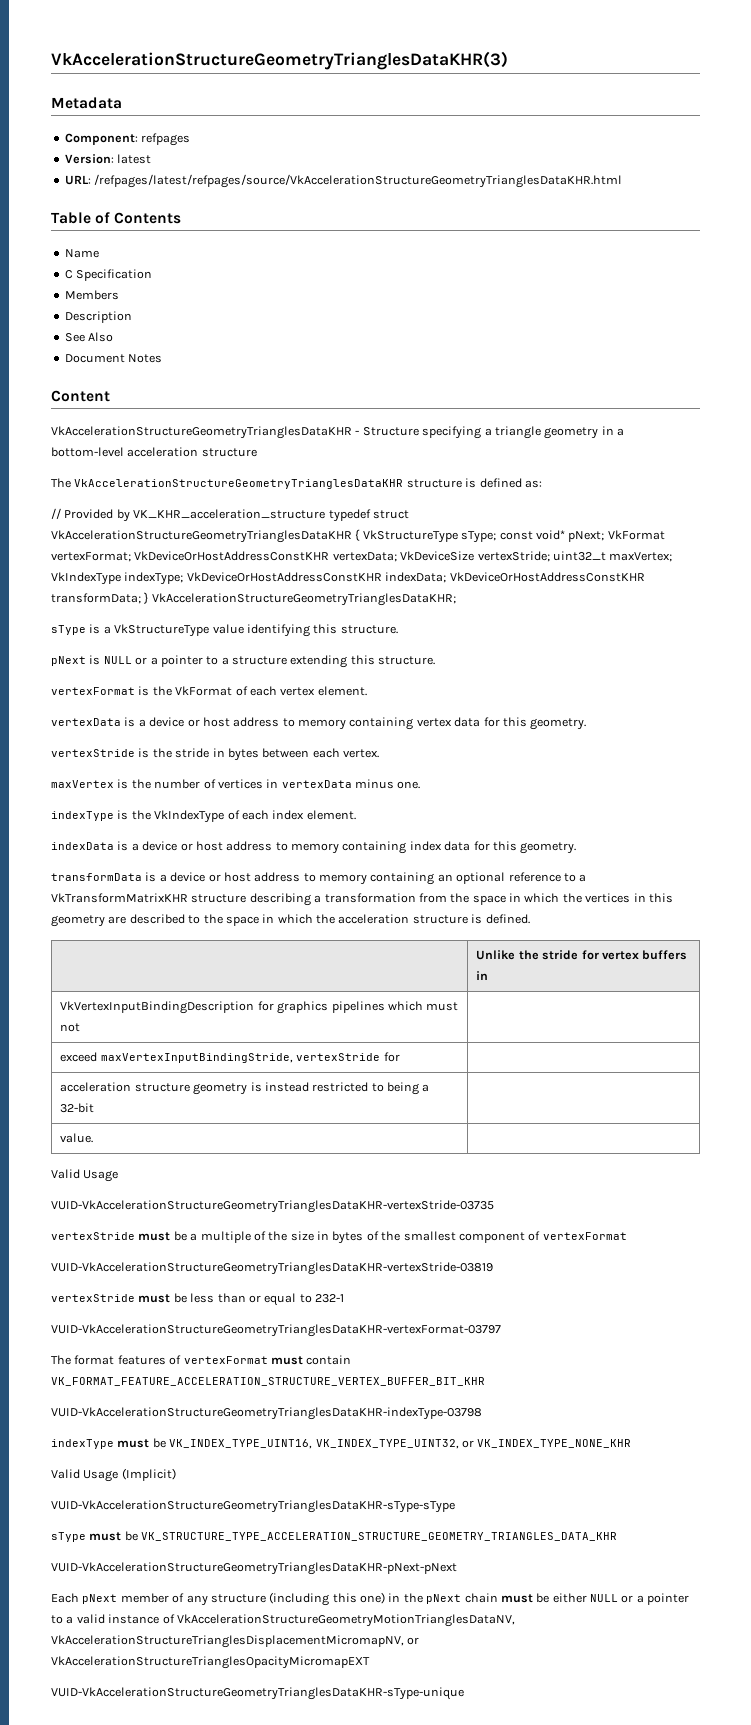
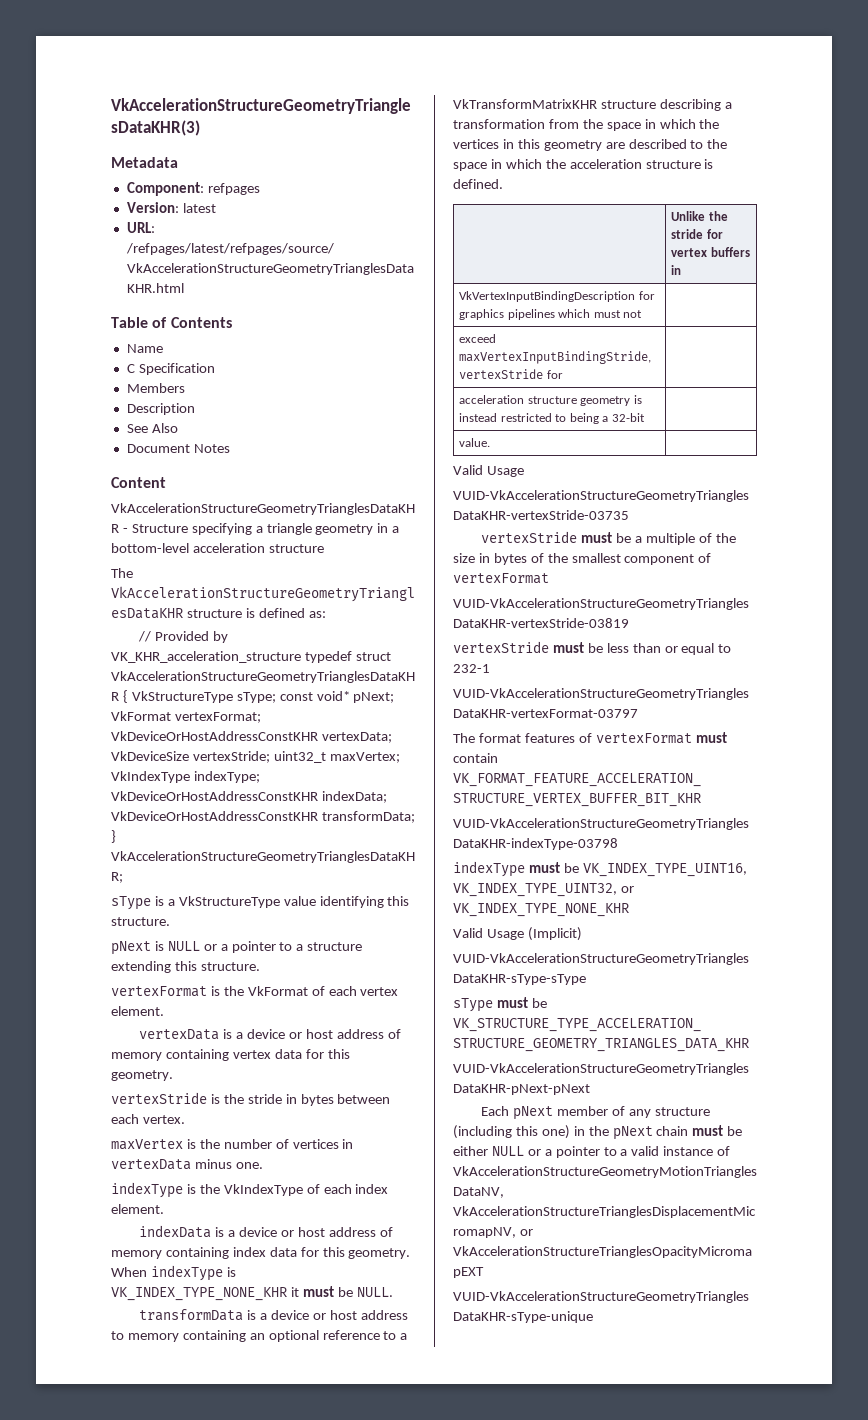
- vertexData is a device or host address to memory containing vertex data for this geometry.
+ vertexData is a device or host address of memory containing vertex data for this geometry.
- indexData is a device or host address to memory containing index data for this geometry.
+ indexData is a device or host address of memory containing index data for this geometry. When indexType is VK_INDEX_TYPE_NONE_KHR it must be NULL.

